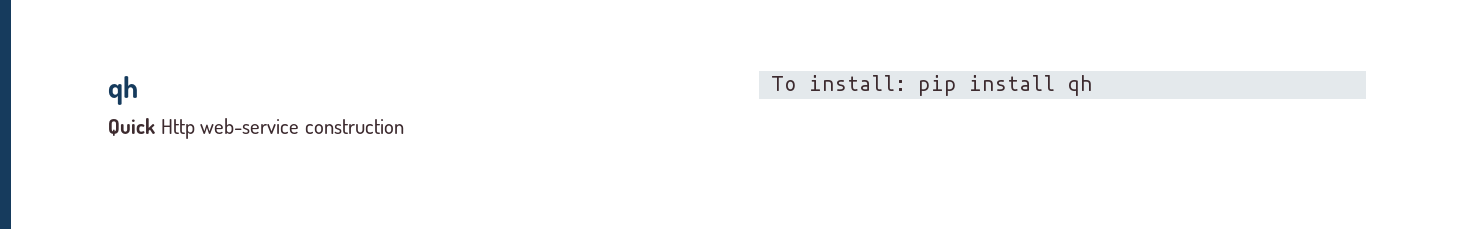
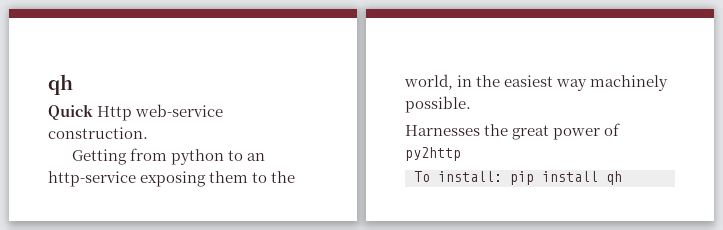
- Quick Http web-service construction
+ Quick Http web-service construction.
+ Getting from python to an http-service exposing them to the world, in the easiest way machinely possible.
+ Harnesses the great power of py2http

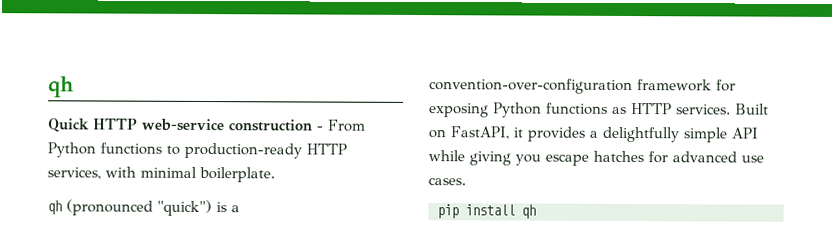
- Quick Http web-service construction.
- Getting from python to an http-service exposing them to the world, in the easiest way machinely possible.
- Harnesses the great power of py2http
- To install: pip install qh
+ Quick HTTP web-service construction - From Python functions to production-ready HTTP services, with minimal boilerplate.
+ qh (pronounced "quick") is a convention-over-configuration framework for exposing Python functions as HTTP services. Built on FastAPI, it provides a delightfully simple API while giving you escape hatches for advanced use cases.
+ pip install qh

